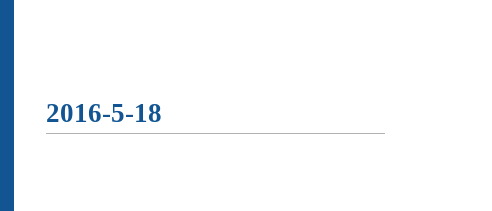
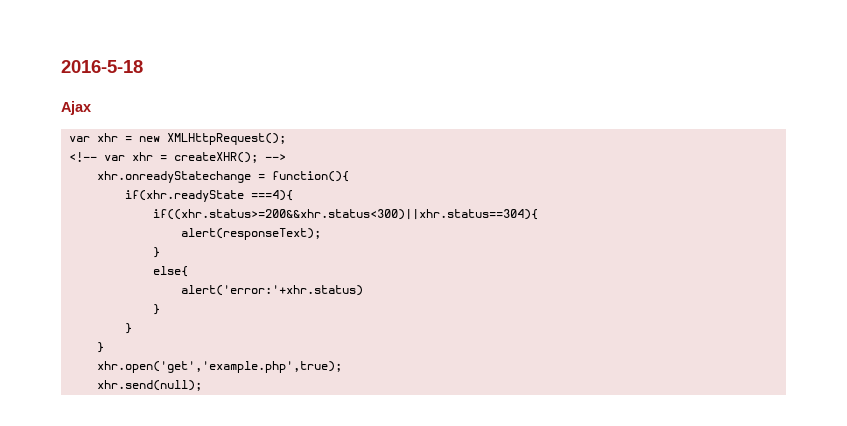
+ Ajax
+ var xhr = new XMLHttpRequest();
+ <!-- var xhr = createXHR(); -->
+ xhr.onreadyStatechange = function(){
+ if(xhr.readyState ===4){
+ if((xhr.status>=200&&xhr.status<300)||xhr.status==304){
+ alert(responseText);
+ }
+ else{
+ alert('error:'+xhr.status)
+ }
+ }
+ }
+ xhr.open('get','example.php',true);
+ xhr.send(null);

